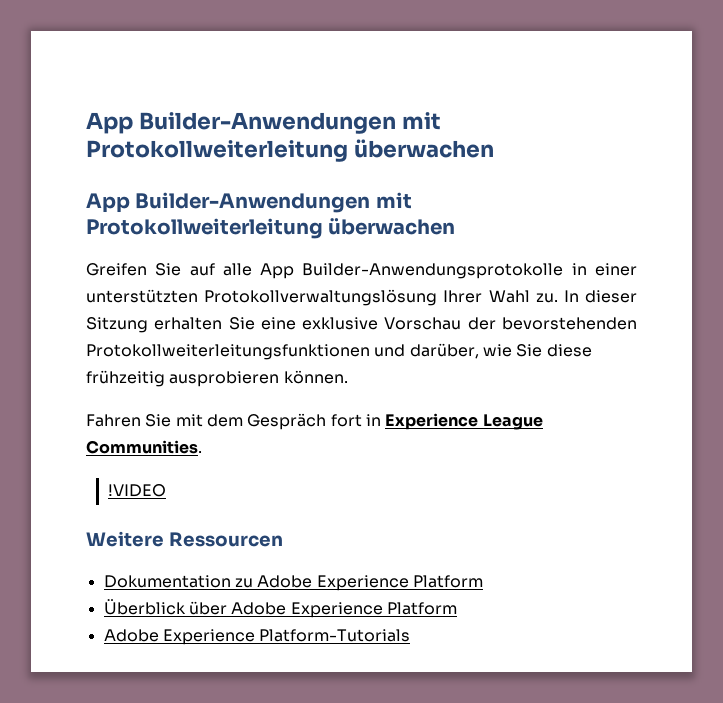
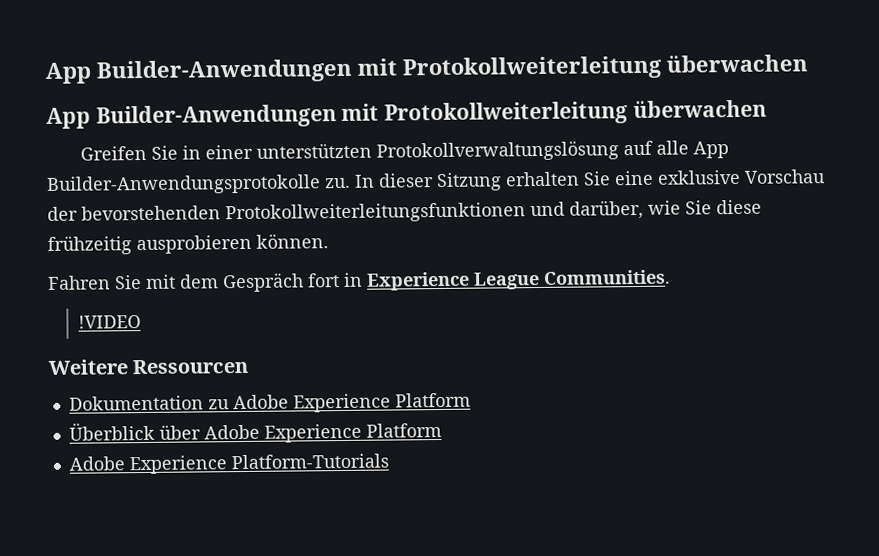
- Greifen Sie auf alle App Builder-Anwendungsprotokolle in einer unterstützten Protokollverwaltungslösung Ihrer Wahl zu.
+ Greifen Sie in einer unterstützten Protokollverwaltungslösung auf alle App Builder-Anwendungsprotokolle zu.

